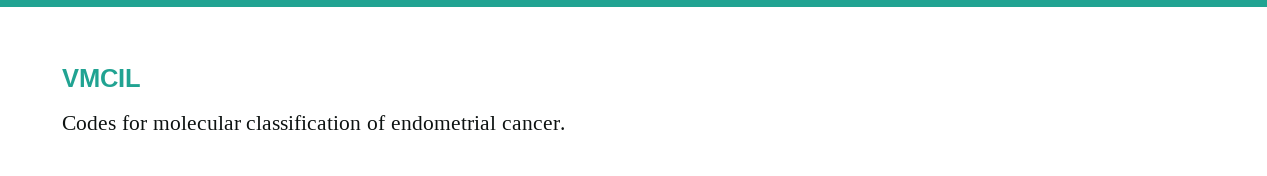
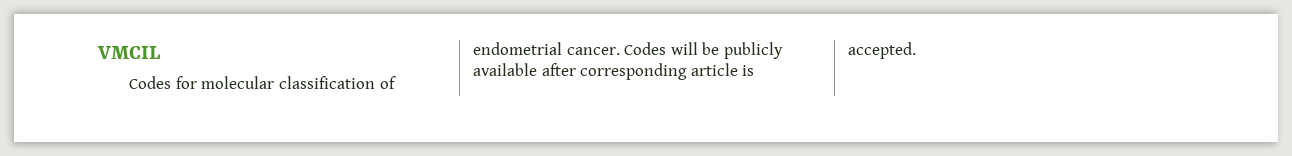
+ Codes will be publicly available after corresponding article is accepted.

